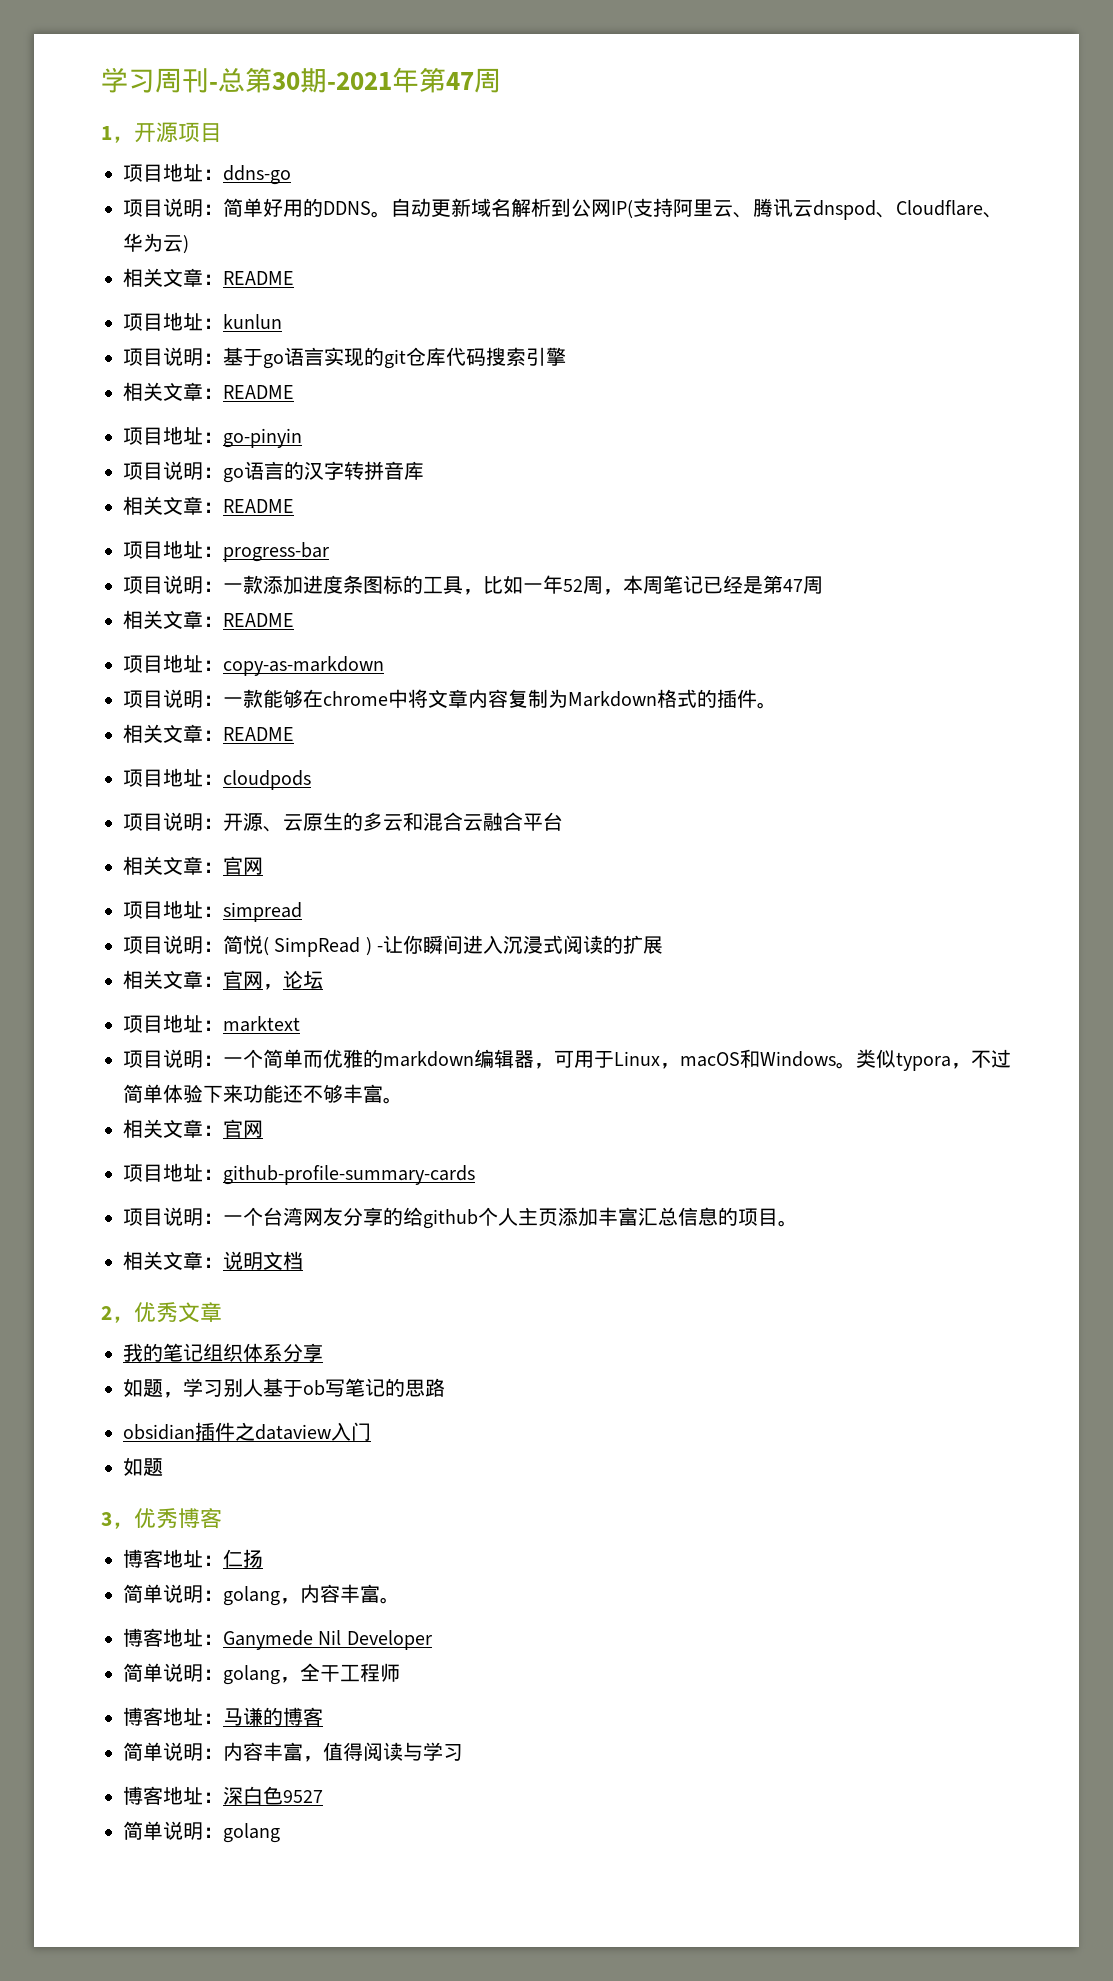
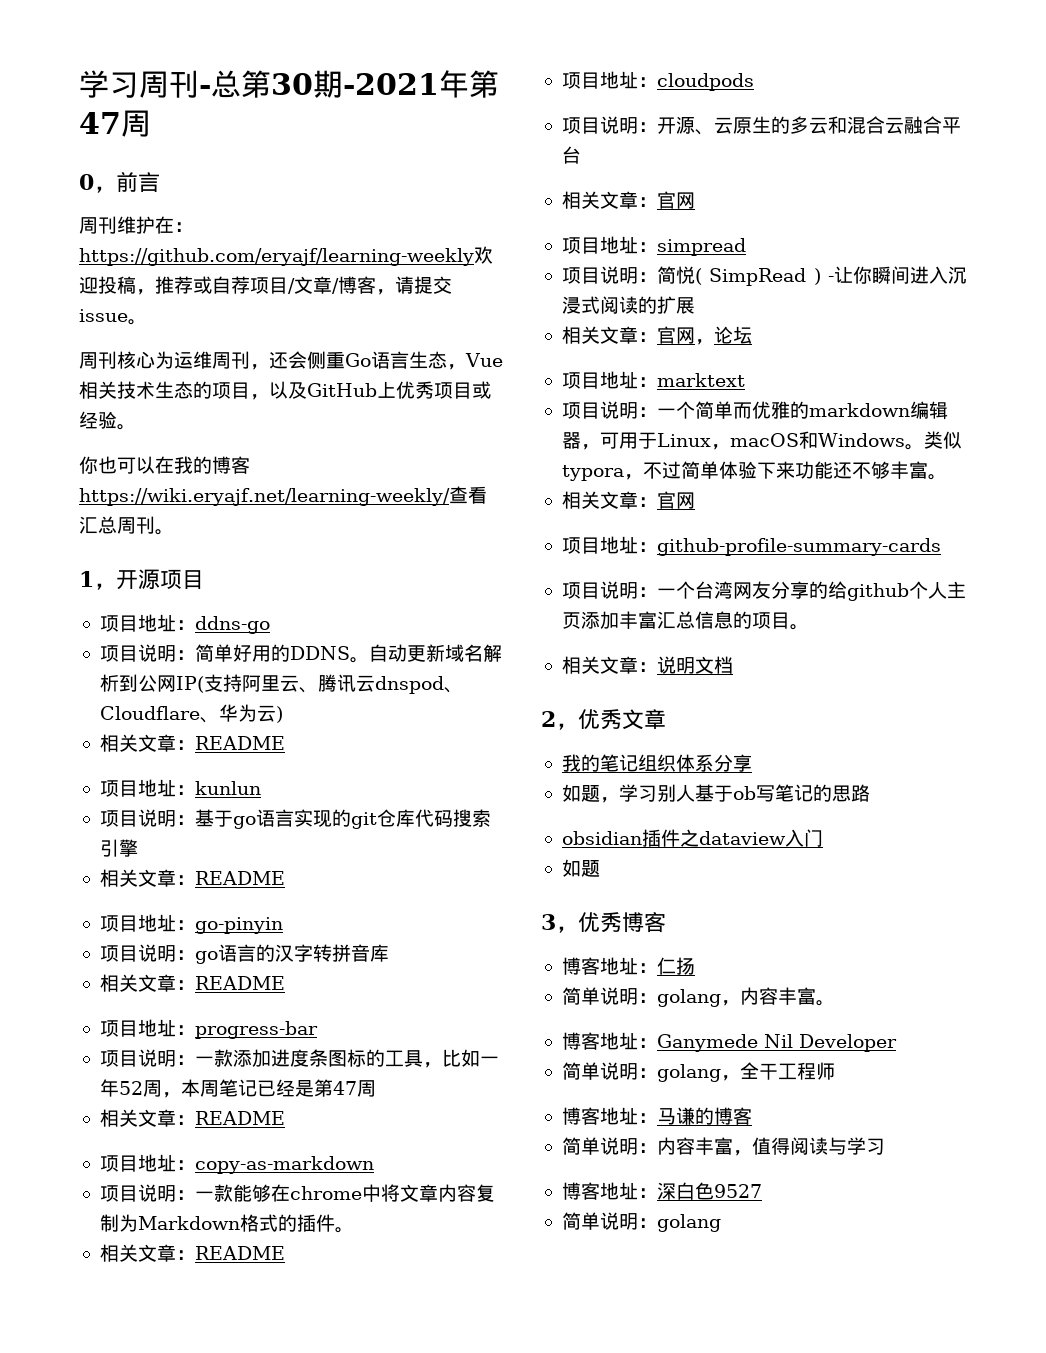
+ 0，前言
+ 周刊维护在：https://github.com/eryajf/learning-weekly欢迎投稿，推荐或自荐项目/文章/博客，请提交issue。
+ 周刊核心为运维周刊，还会侧重Go语言生态，Vue相关技术生态的项目，以及GitHub上优秀项目或经验。
+ 你也可以在我的博客https://wiki.eryajf.net/learning-weekly/查看汇总周刊。

